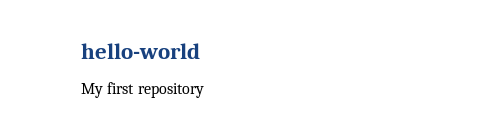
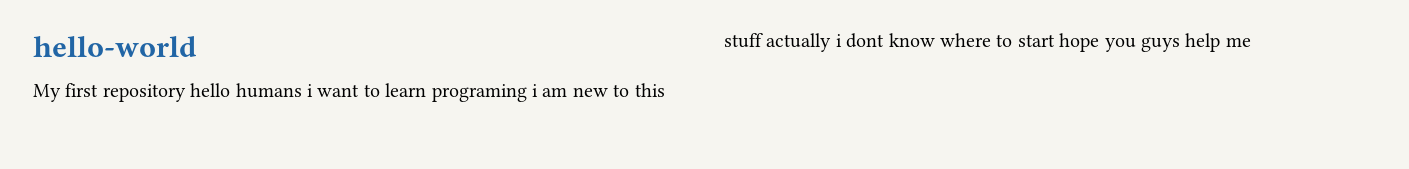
- My first repository
+ My first repository hello humans i want to learn programing i am new to this stuff actually i dont know where to start hope you guys help me

